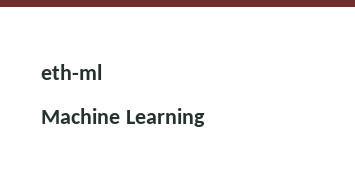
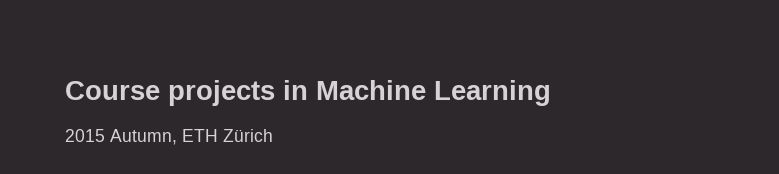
- eth-ml
- Machine Learning
+ Course projects in Machine Learning
+ 2015 Autumn, ETH Zürich

